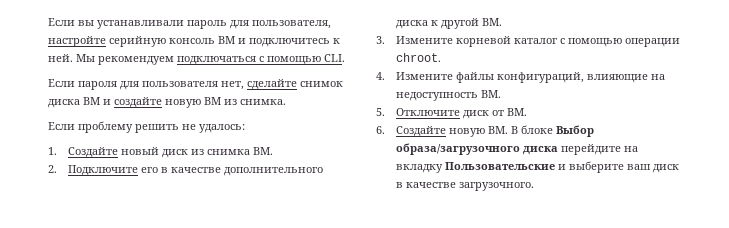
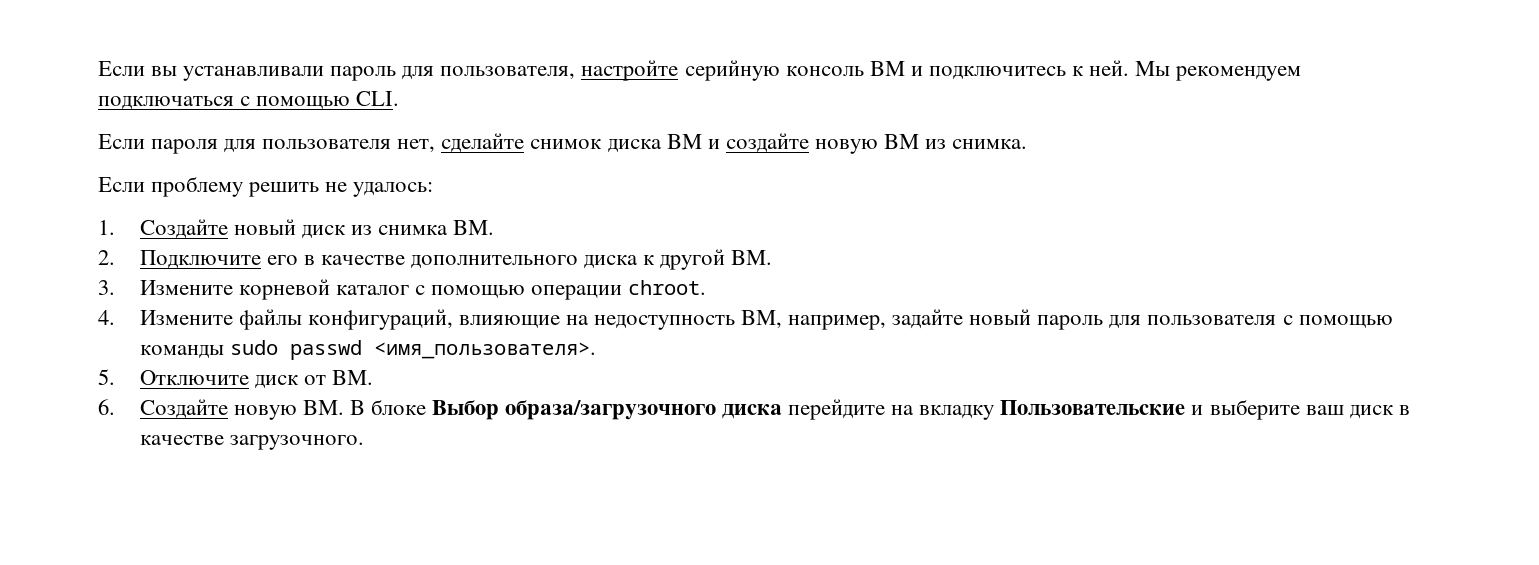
- 4. Измените файлы конфигураций, влияющие на недоступность ВМ.
+ 4. Измените файлы конфигураций, влияющие на недоступность ВМ, например, задайте новый пароль для пользователя с помощью команды sudo passwd <имя_пользователя>.

